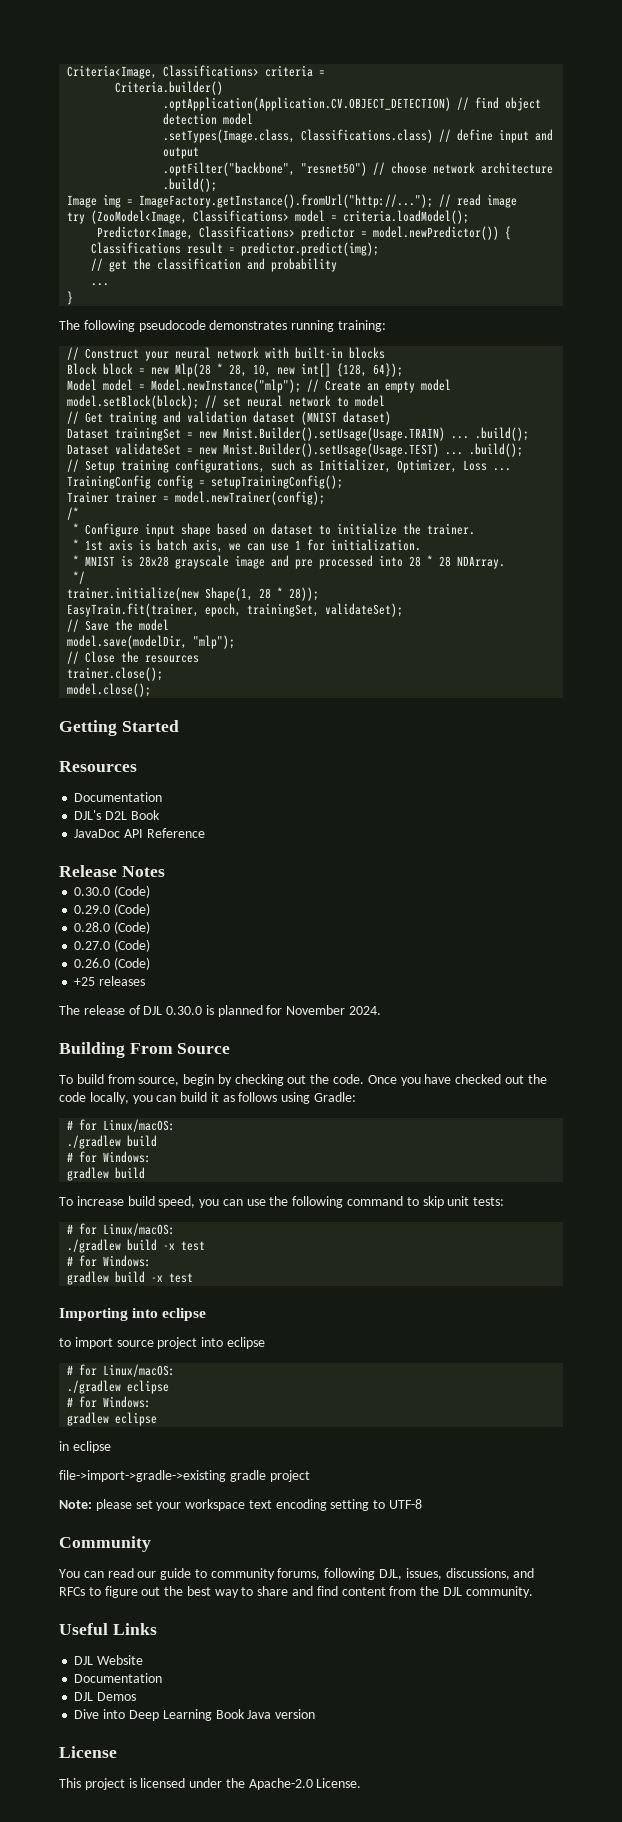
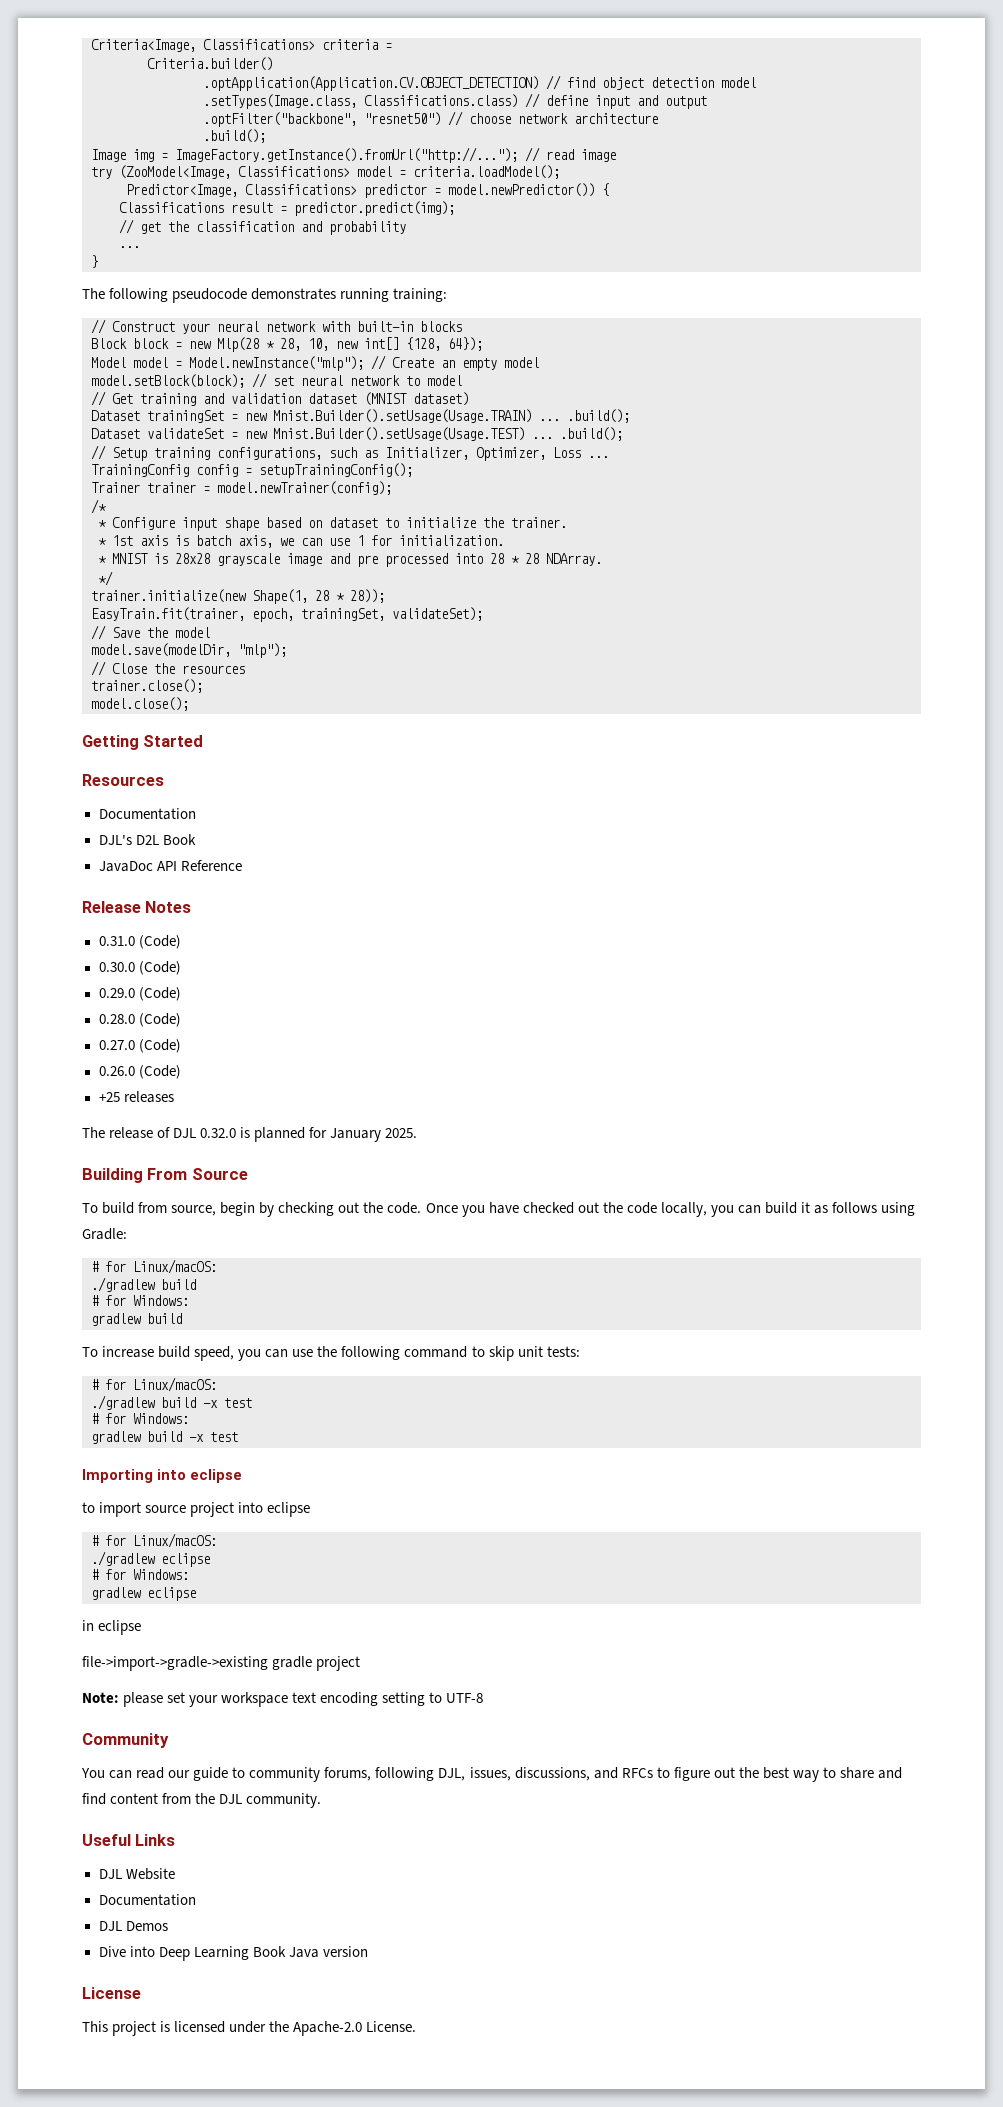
+ 0.31.0 (Code)
- The release of DJL 0.30.0 is planned for November 2024.
+ The release of DJL 0.32.0 is planned for January 2025.

